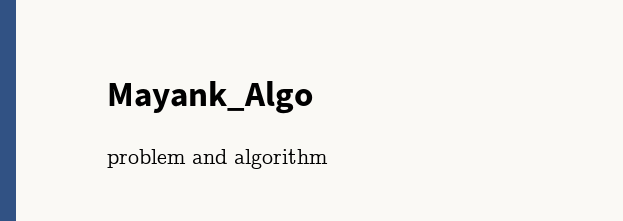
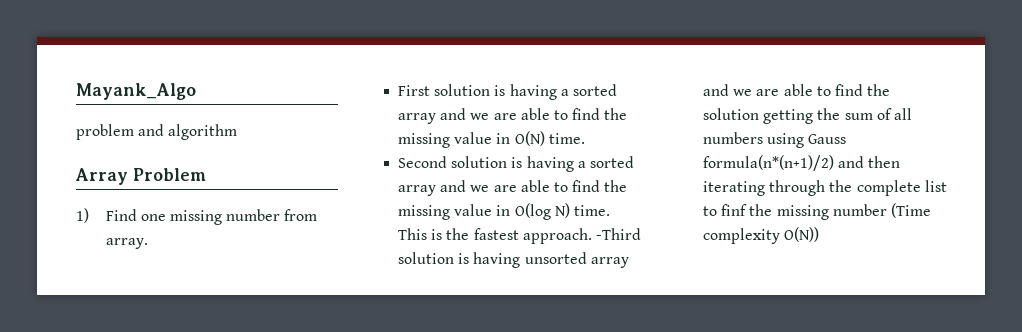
+ Array Problem
+ 1) Find one missing number from array.
+ First solution is having a sorted array and we are able to find the missing value in O(N) time.
+ Second solution is having a sorted array and we are able to find the missing value in O(log N) time. This is the fastest approach. -Third solution is having unsorted array and we are able to find the solution getting the sum of all numbers using Gauss formula(n*(n+1)/2) and then iterating through the complete list to finf the missing number (Time complexity O(N))

